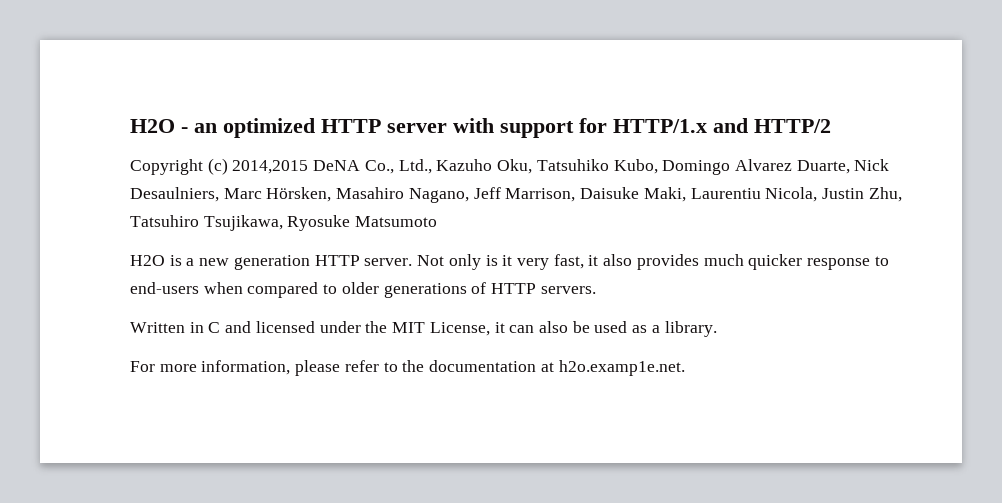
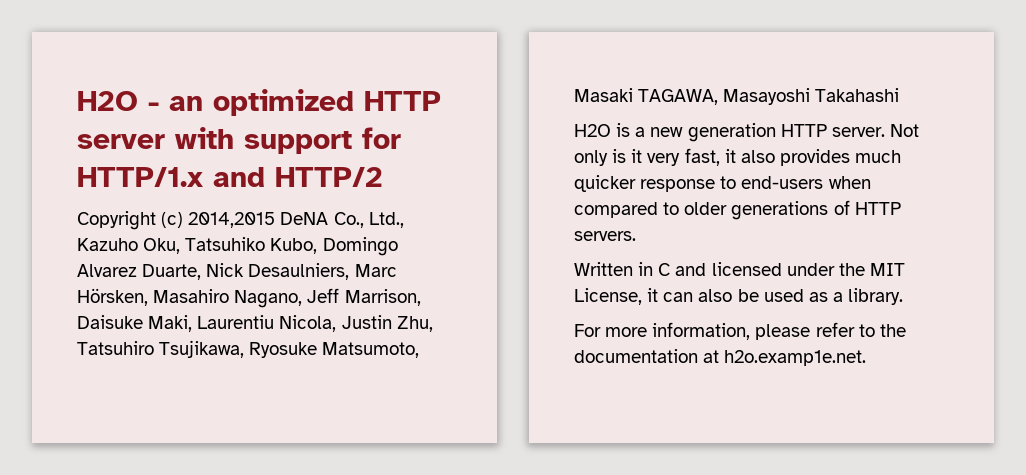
- Copyright (c) 2014,2015 DeNA Co., Ltd., Kazuho Oku, Tatsuhiko Kubo, Domingo Alvarez Duarte, Nick Desaulniers, Marc Hörsken, Masahiro Nagano, Jeff Marrison, Daisuke Maki, Laurentiu Nicola, Justin Zhu, Tatsuhiro Tsujikawa, Ryosuke Matsumoto
+ Copyright (c) 2014,2015 DeNA Co., Ltd., Kazuho Oku, Tatsuhiko Kubo, Domingo Alvarez Duarte, Nick Desaulniers, Marc Hörsken, Masahiro Nagano, Jeff Marrison, Daisuke Maki, Laurentiu Nicola, Justin Zhu, Tatsuhiro Tsujikawa, Ryosuke Matsumoto, Masaki TAGAWA, Masayoshi Takahashi

